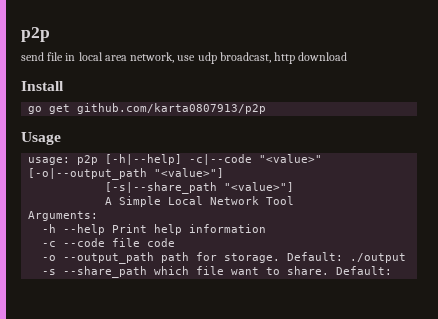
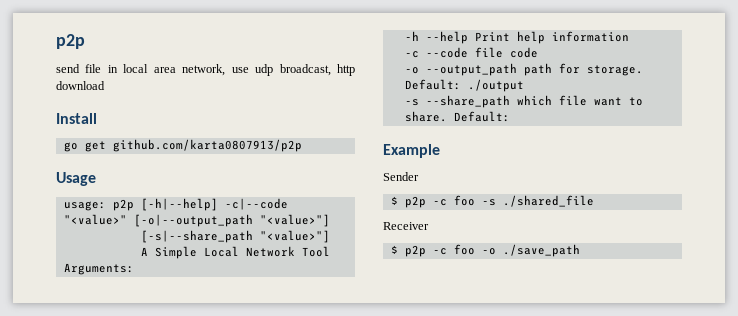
+ Example
+ Sender
+ $ p2p -c foo -s ./shared_file
+ Receiver
+ $ p2p -c foo -o ./save_path

